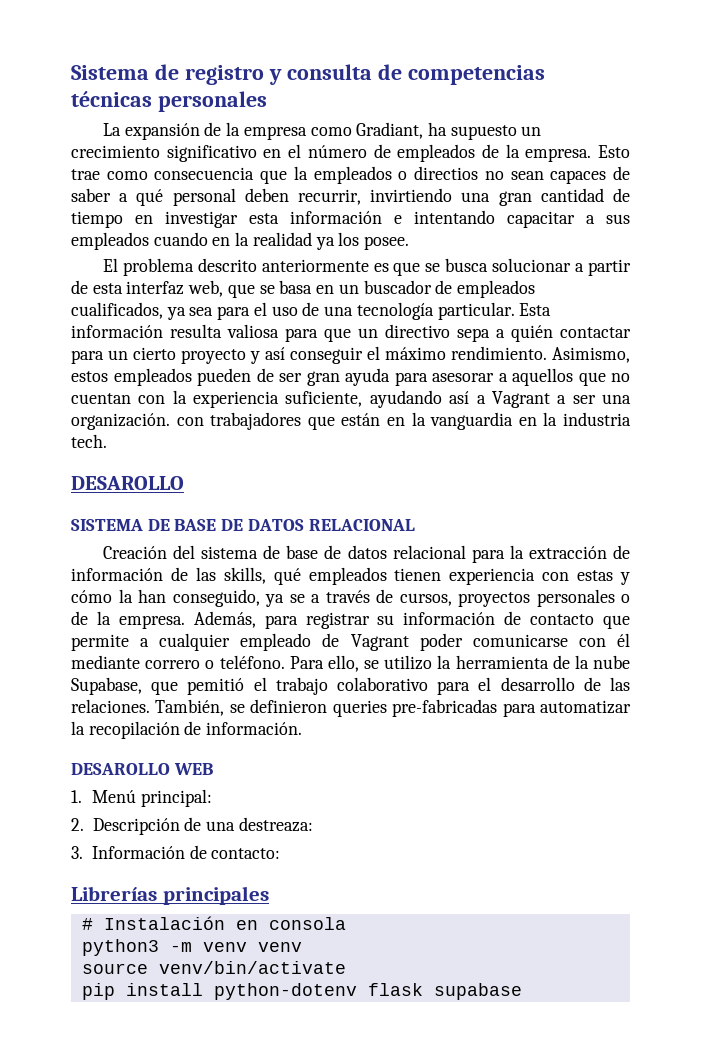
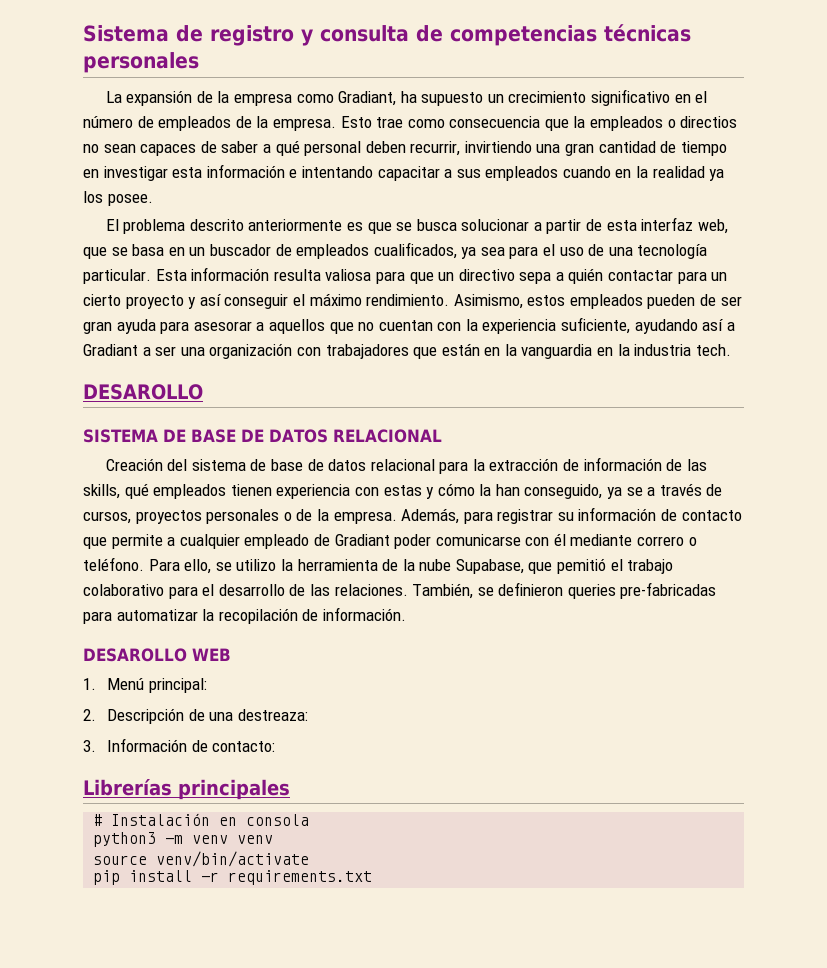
- Asimismo, estos empleados pueden de ser gran ayuda para asesorar a aquellos que no cuentan con la experiencia suficiente, ayudando así a Vagrant a ser una organización. con trabajadores que están en la vanguardia en la industria tech.
+ Asimismo, estos empleados pueden de ser gran ayuda para asesorar a aquellos que no cuentan con la experiencia suficiente, ayudando así a Gradiant a ser una organización con trabajadores que están en la vanguardia en la industria tech.
- Además, para registrar su información de contacto que permite a cualquier empleado de Vagrant poder comunicarse con él mediante correro o teléfono.
+ Además, para registrar su información de contacto que permite a cualquier empleado de Gradiant poder comunicarse con él mediante correro o teléfono.
- pip install python-dotenv flask supabase
+ pip install -r requirements.txt

